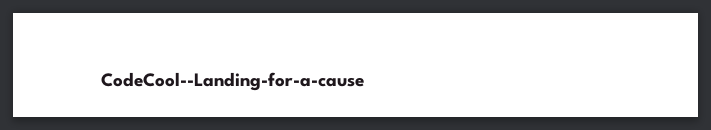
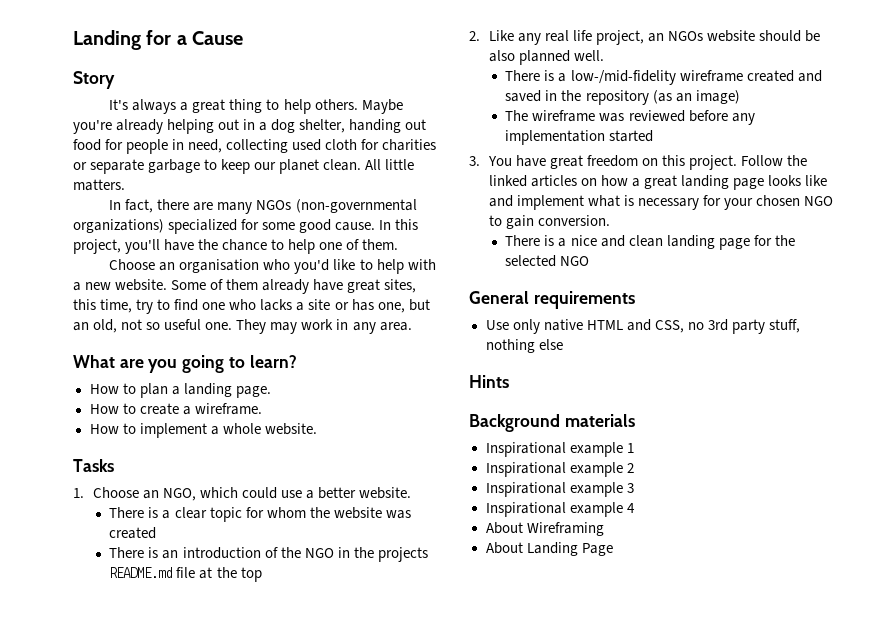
- CodeCool--Landing-for-a-cause
+ Landing for a Cause
+ Story
+ It's always a great thing to help others. Maybe you're already helping out in a dog shelter, handing out food for people in need, collecting used cloth for charities or separate garbage to keep our planet clean. All little matters.
+ In fact, there are many NGOs (non-governmental organizations) specialized for some good cause. In this project, you'll have the chance to help one of them.
+ Choose an organisation who you'd like to help with a new website. Some of them already have great sites, this time, try to find one who lacks a site or has one, but an old, not so useful one. They may work in any area.
+ What are you going to learn?
+ How to plan a landing page.
+ How to create a wireframe.
+ How to implement a whole website.
+ Tasks
+ 1. Choose an NGO, which could use a better website.
+ There is a clear topic for whom the website was created
+ There is an introduction of the NGO in the projects README.md file at the top
+ 2. Like any real life project, an NGOs website should be also planned well.
+ There is a low-/mid-fidelity wireframe created and saved in the repository (as an image)
+ The wireframe was reviewed before any implementation started
+ 3. You have great freedom on this project. Follow the linked articles on how a great landing page looks like and implement what is necessary for your chosen NGO to gain conversion.
+ There is a nice and clean landing page for the selected NGO
+ General requirements
+ Use only native HTML and CSS, no 3rd party stuff, nothing else
+ Hints
+ Background materials
+ Inspirational example 1
+ Inspirational example 2
+ Inspirational example 3
+ Inspirational example 4
+ About Wireframing
+ About Landing Page

